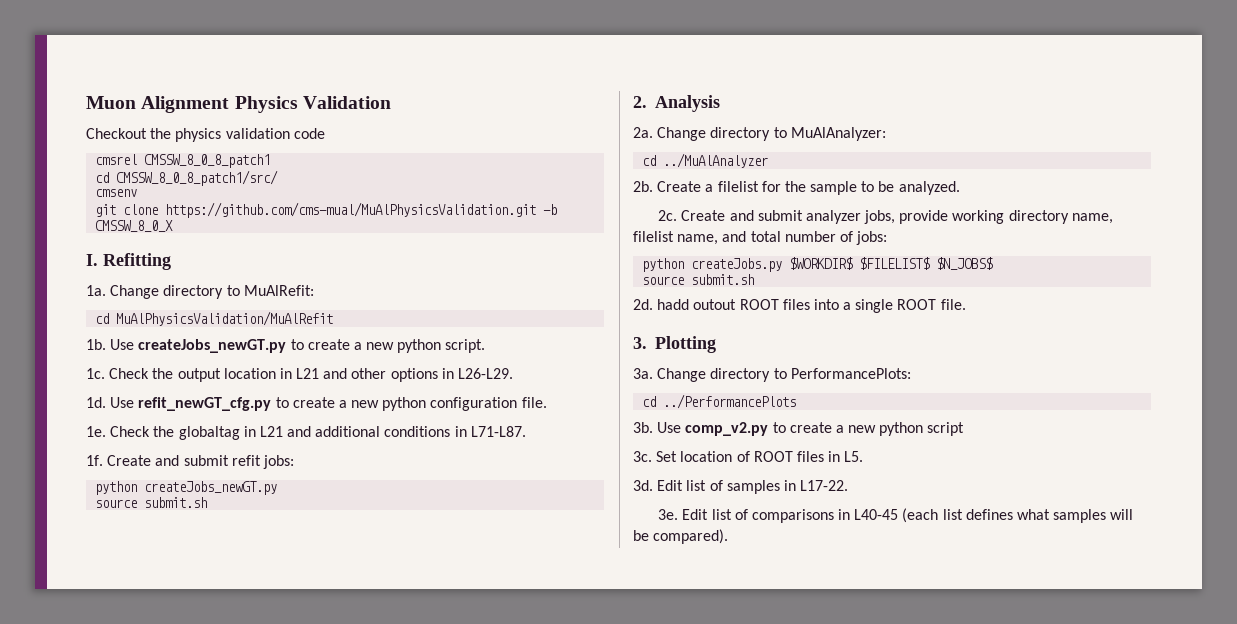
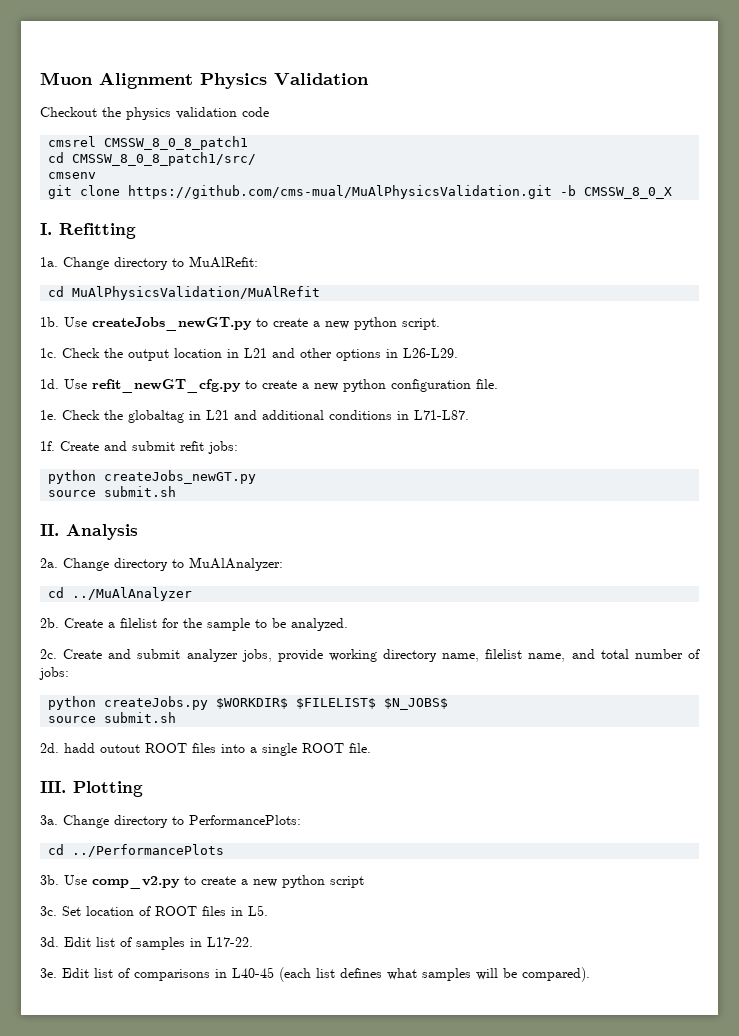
- 2. Analysis
+ II. Analysis
- 3. Plotting
+ III. Plotting

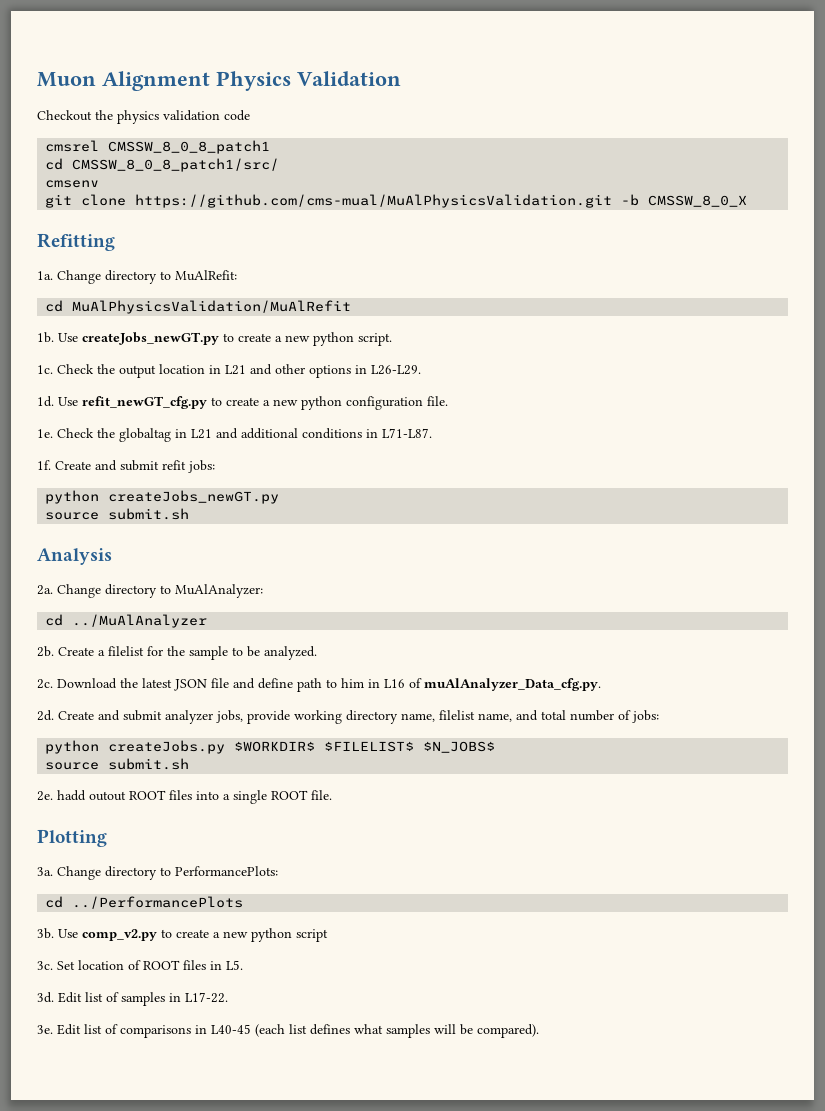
- I. Refitting
+ Refitting
- II. Analysis
+ Analysis
+ Download the latest JSON file and define path to him in L16 of muAlAnalyzer_Data_cfg.py.
+ 2d.
- 2d. hadd outout ROOT files into a single ROOT file.
+ 2e. hadd outout ROOT files into a single ROOT file.
- III. Plotting
+ Plotting

